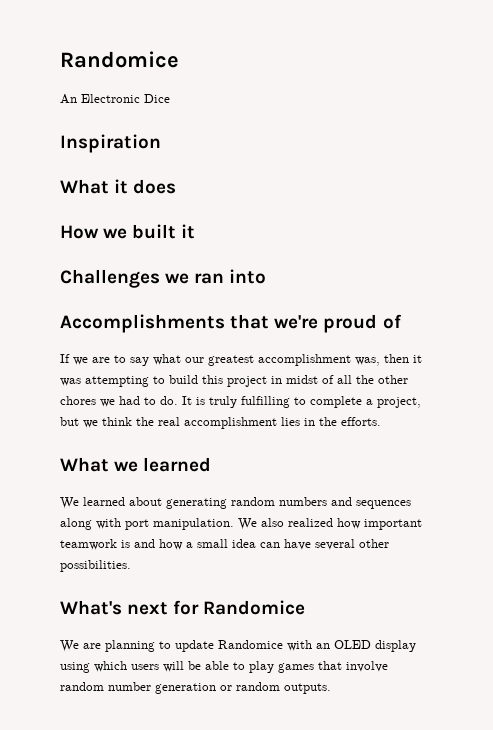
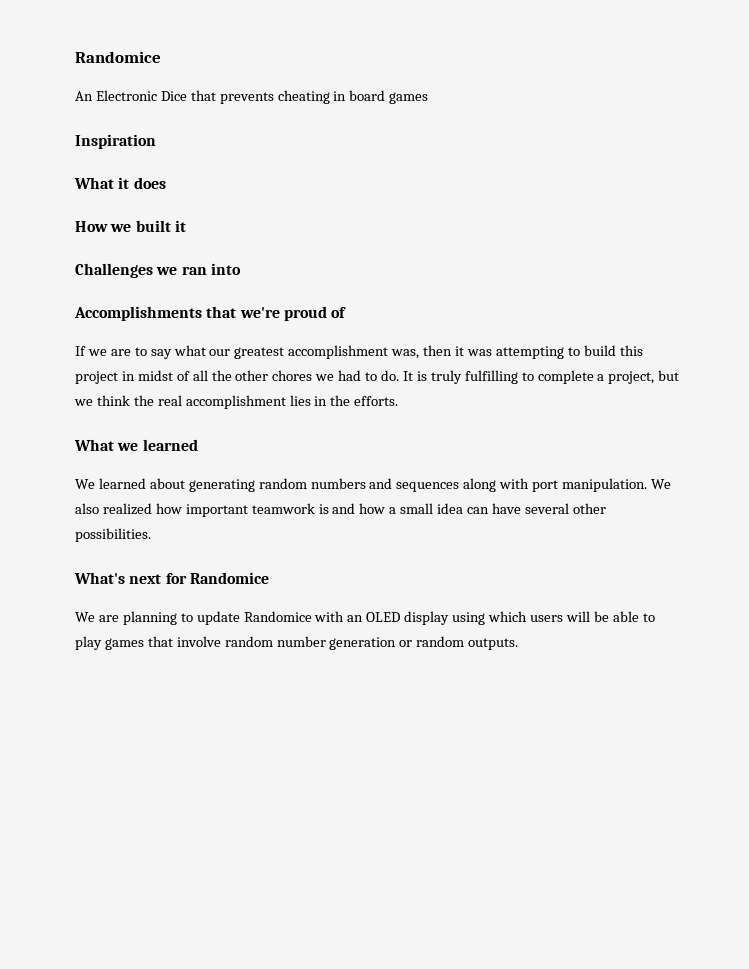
- An Electronic Dice
+ An Electronic Dice that prevents cheating in board games

